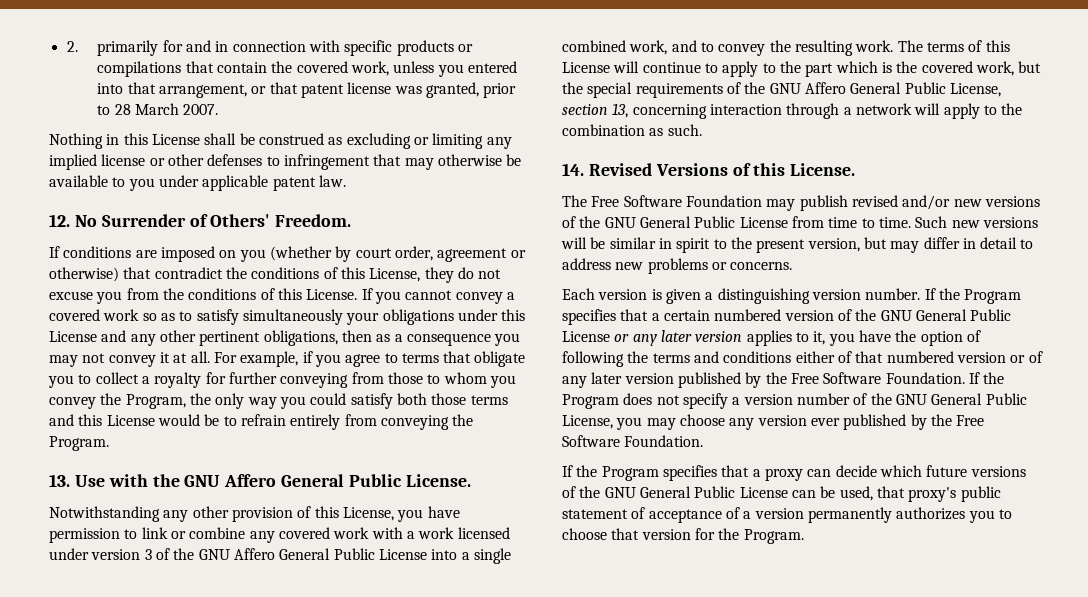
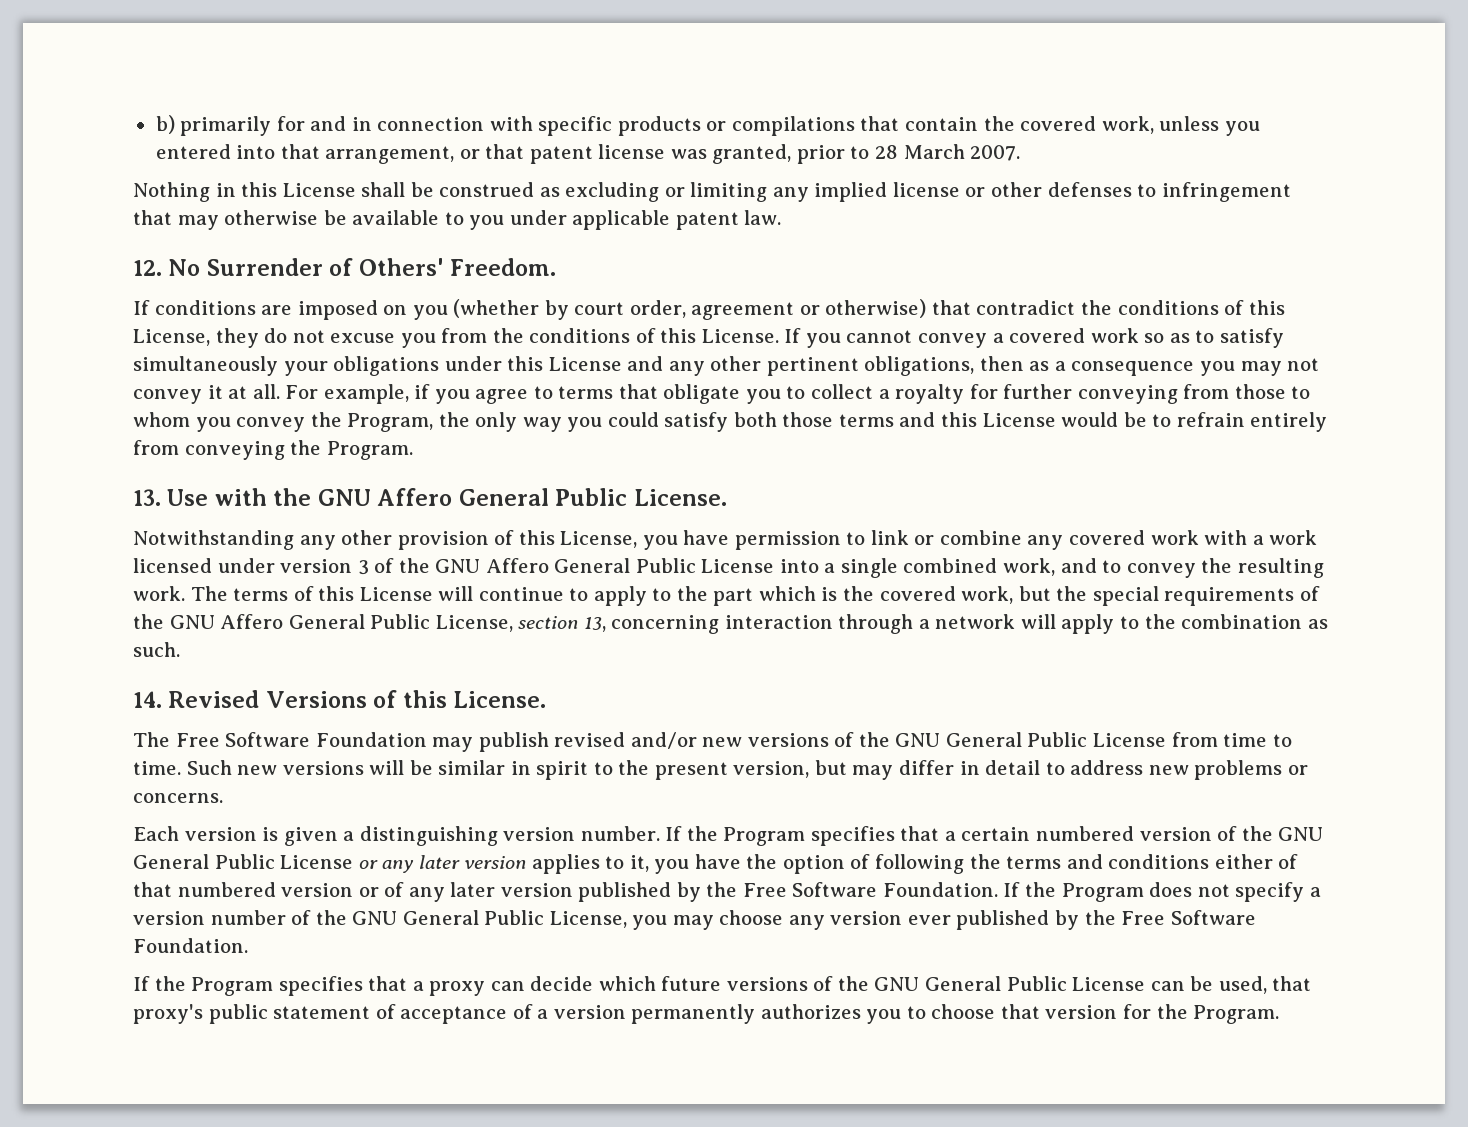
- 2. primarily for and in connection with specific products or compilations that contain the covered work, unless you entered into that arrangement, or that patent license was granted, prior to 28 March 2007.
+ b) primarily for and in connection with specific products or compilations that contain the covered work, unless you entered into that arrangement, or that patent license was granted, prior to 28 March 2007.

